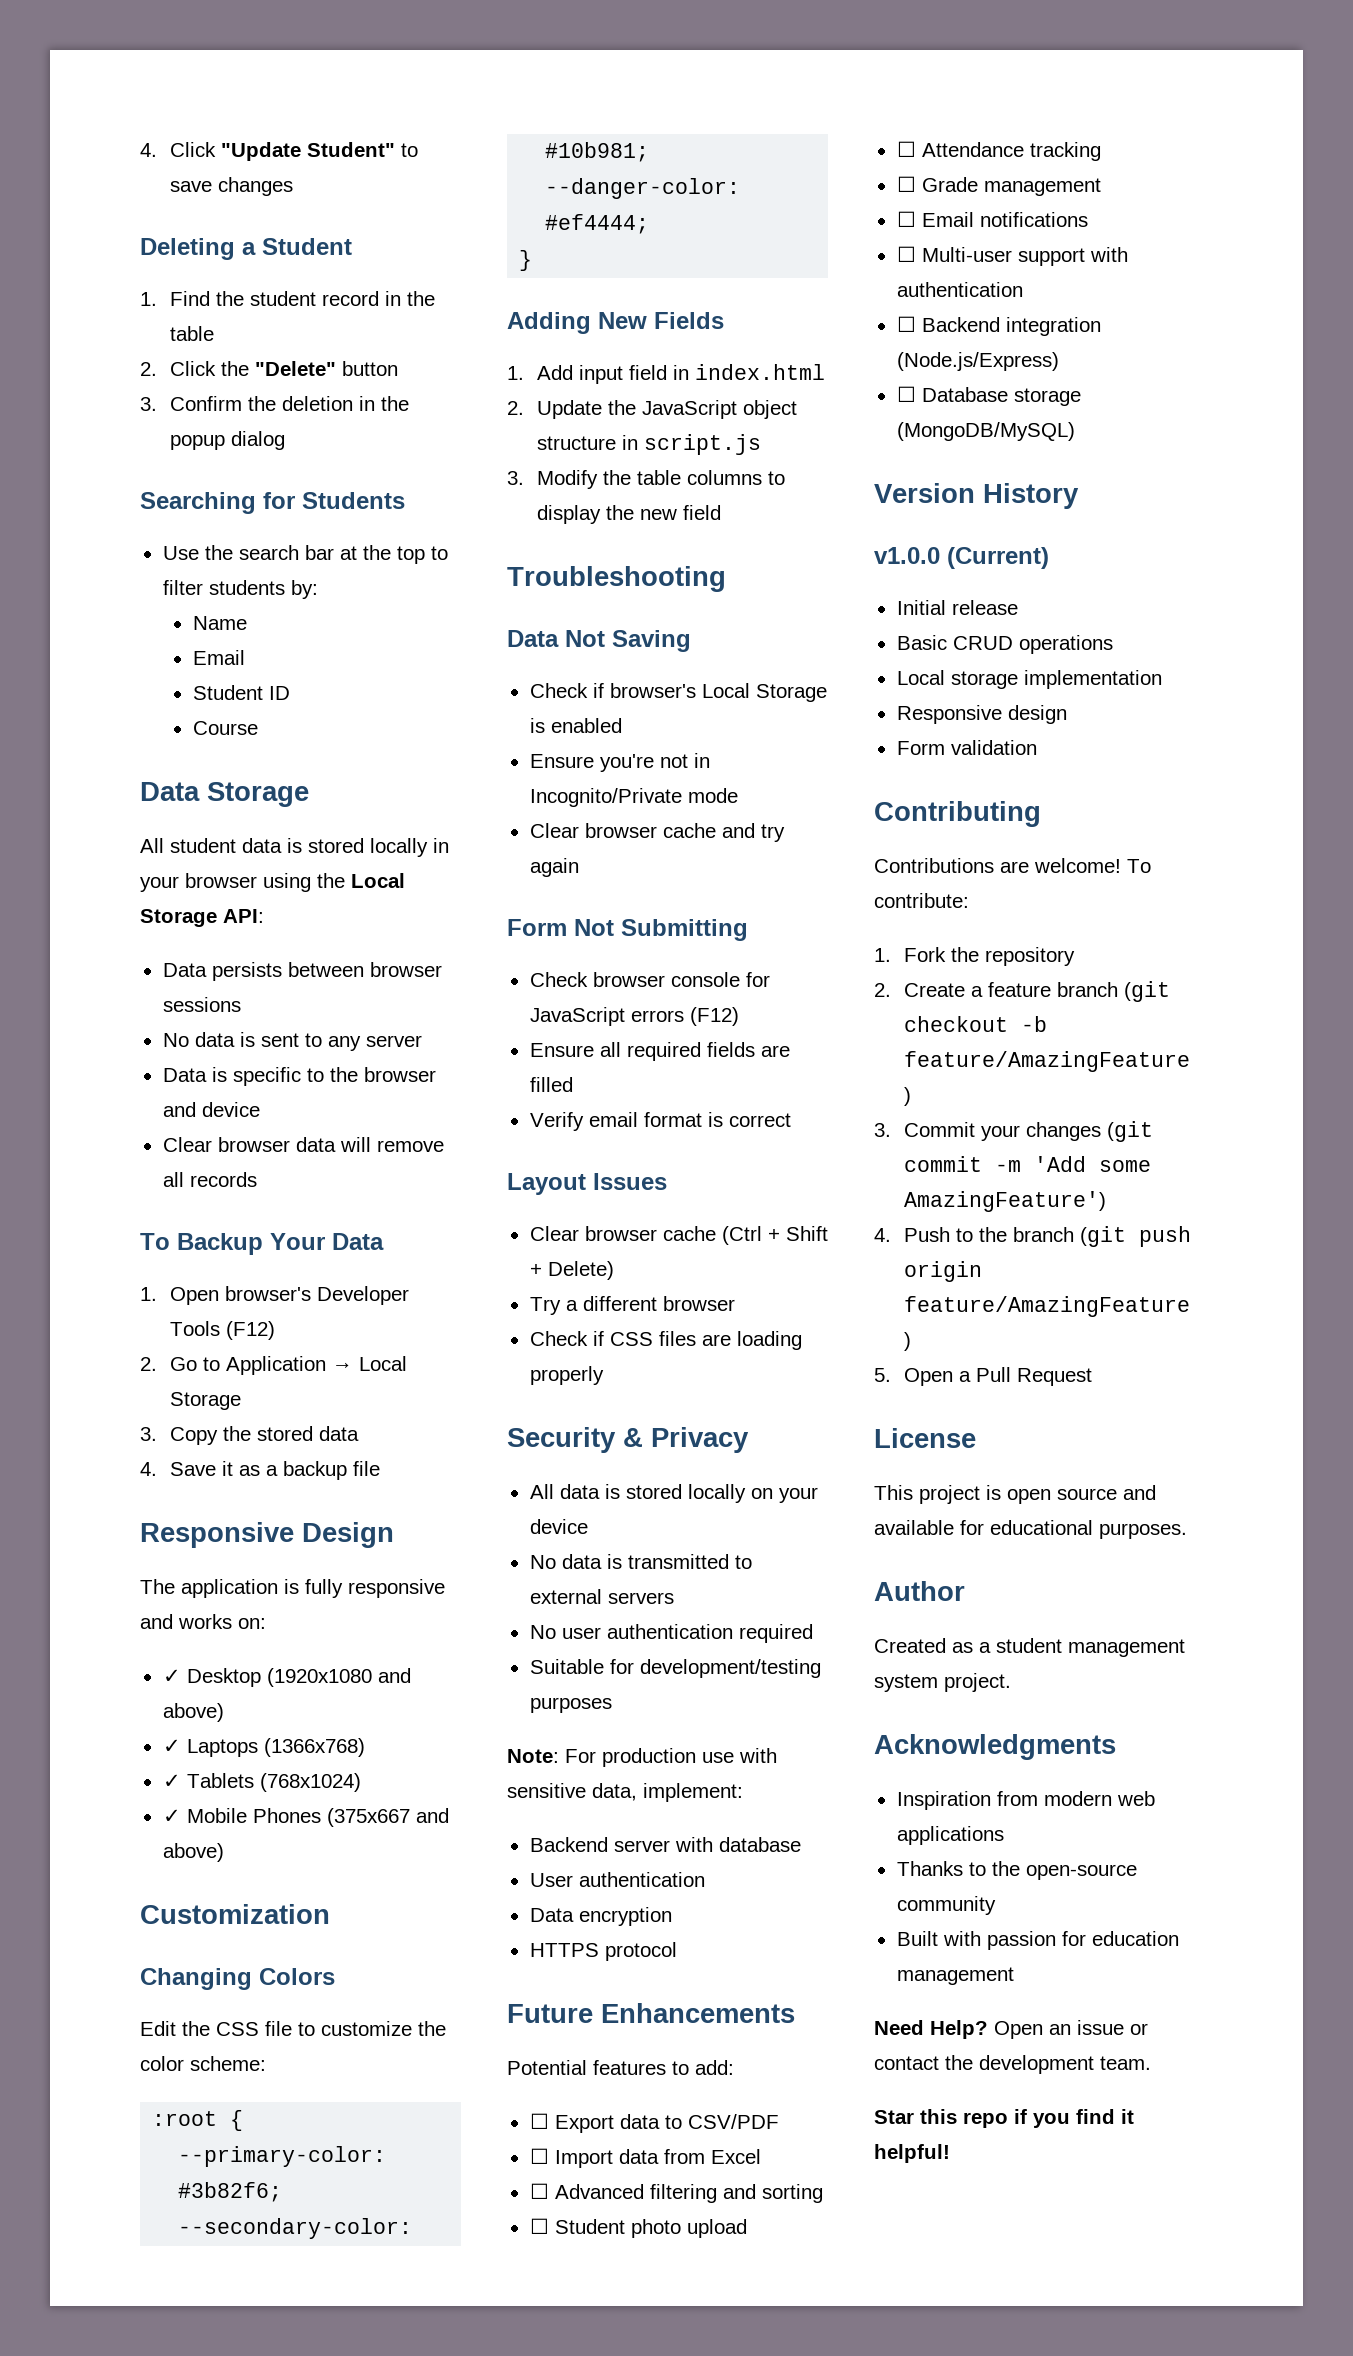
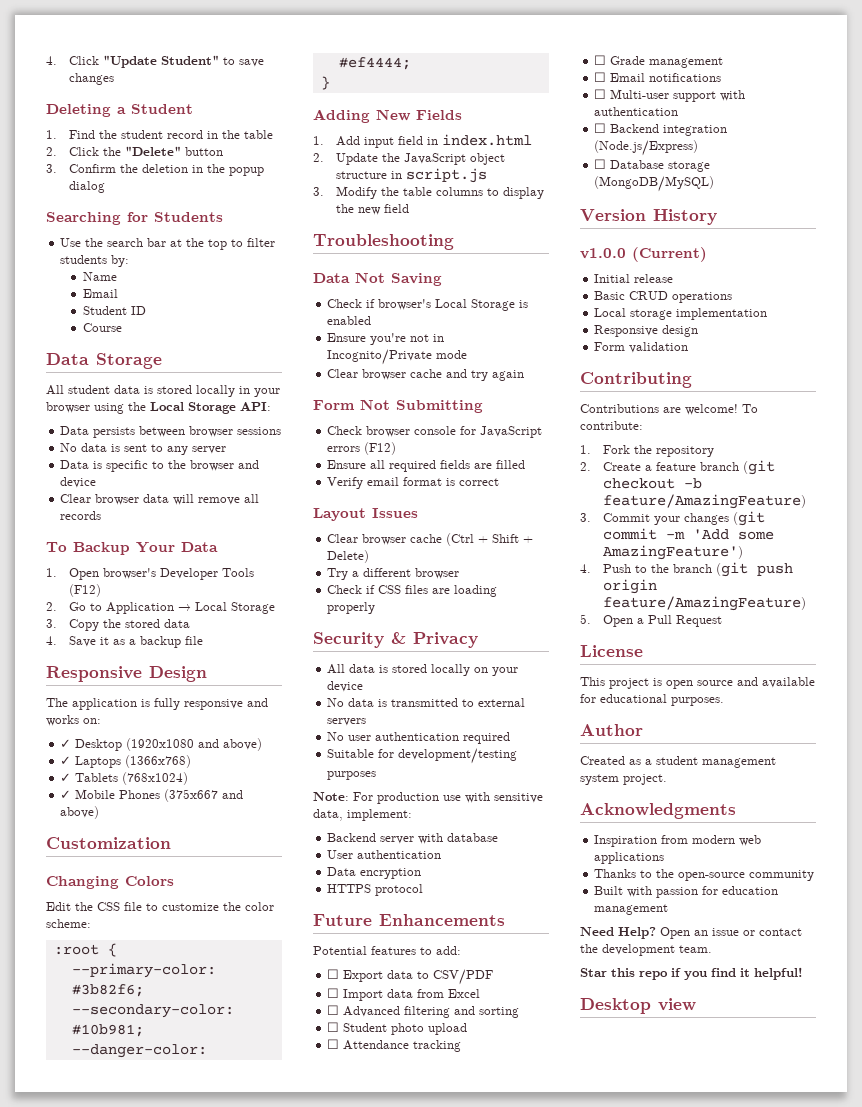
+ Desktop view

